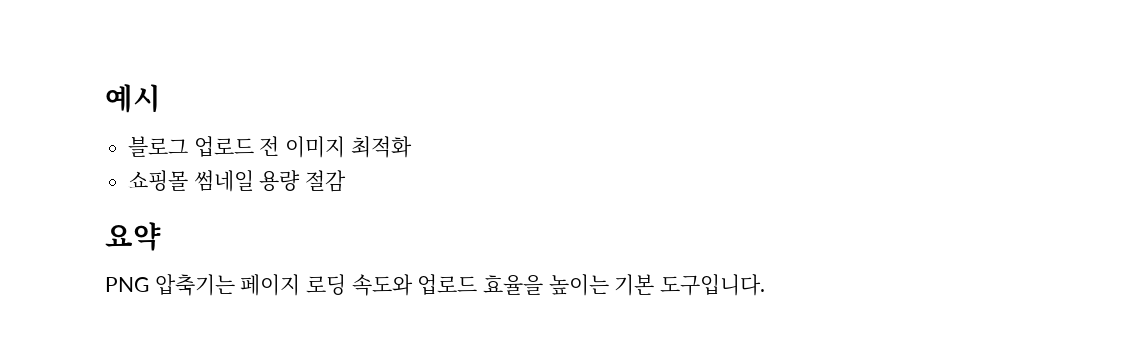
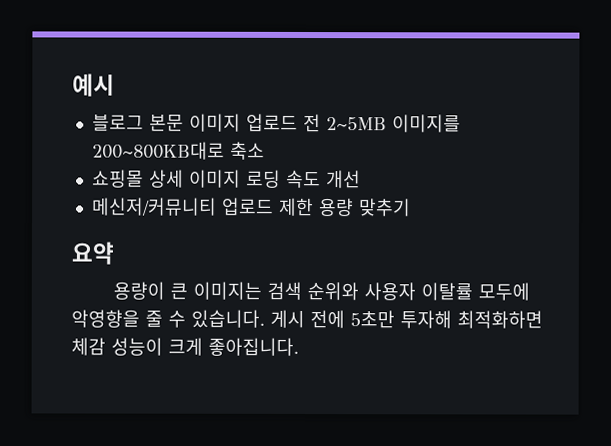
- 블로그 업로드 전 이미지 최적화
- 쇼핑몰 썸네일 용량 절감
+ 블로그 본문 이미지 업로드 전 2~5MB 이미지를 200~800KB대로 축소
+ 쇼핑몰 상세 이미지 로딩 속도 개선
+ 메신저/커뮤니티 업로드 제한 용량 맞추기
  요약
- PNG 압축기는 페이지 로딩 속도와 업로드 효율을 높이는 기본 도구입니다.
+ 용량이 큰 이미지는 검색 순위와 사용자 이탈률 모두에 악영향을 줄 수 있습니다. 게시 전에 5초만 투자해 최적화하면 체감 성능이 크게 좋아집니다.

